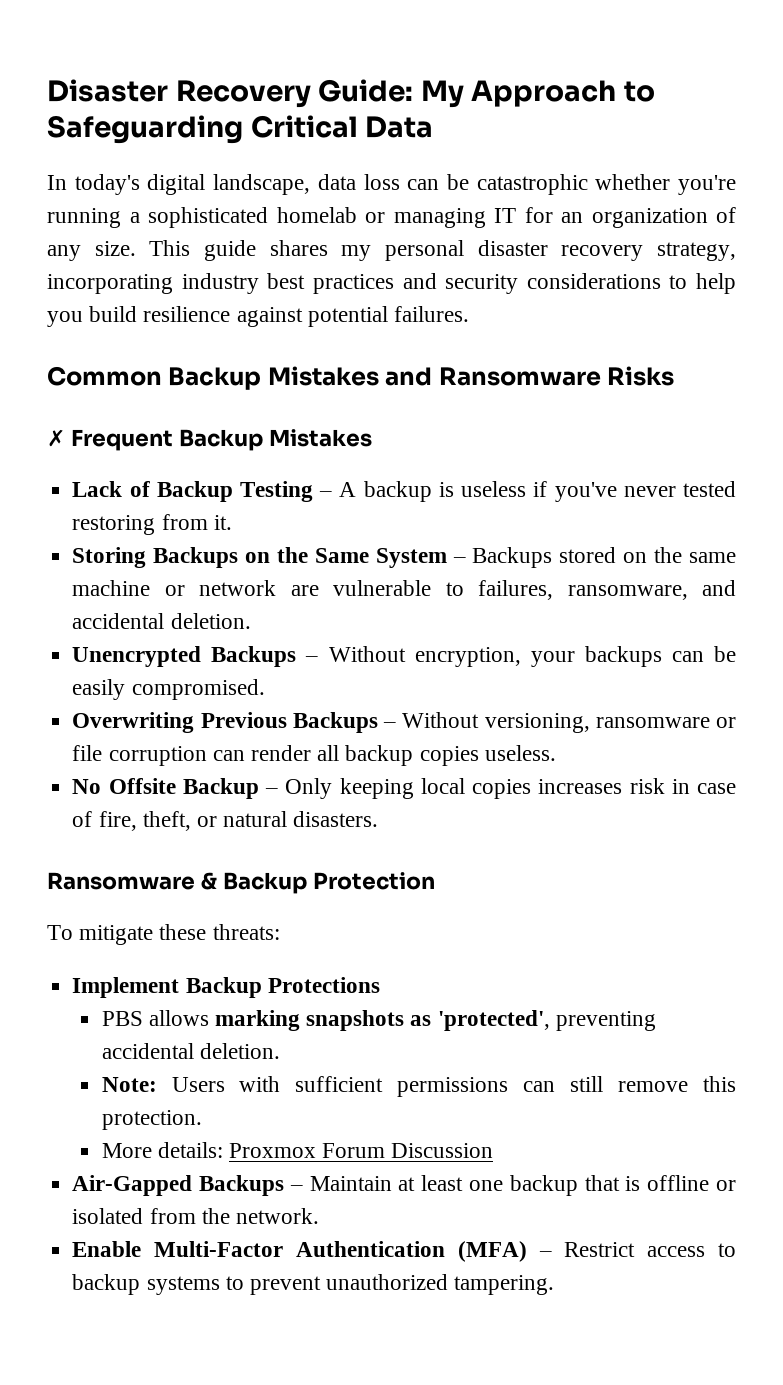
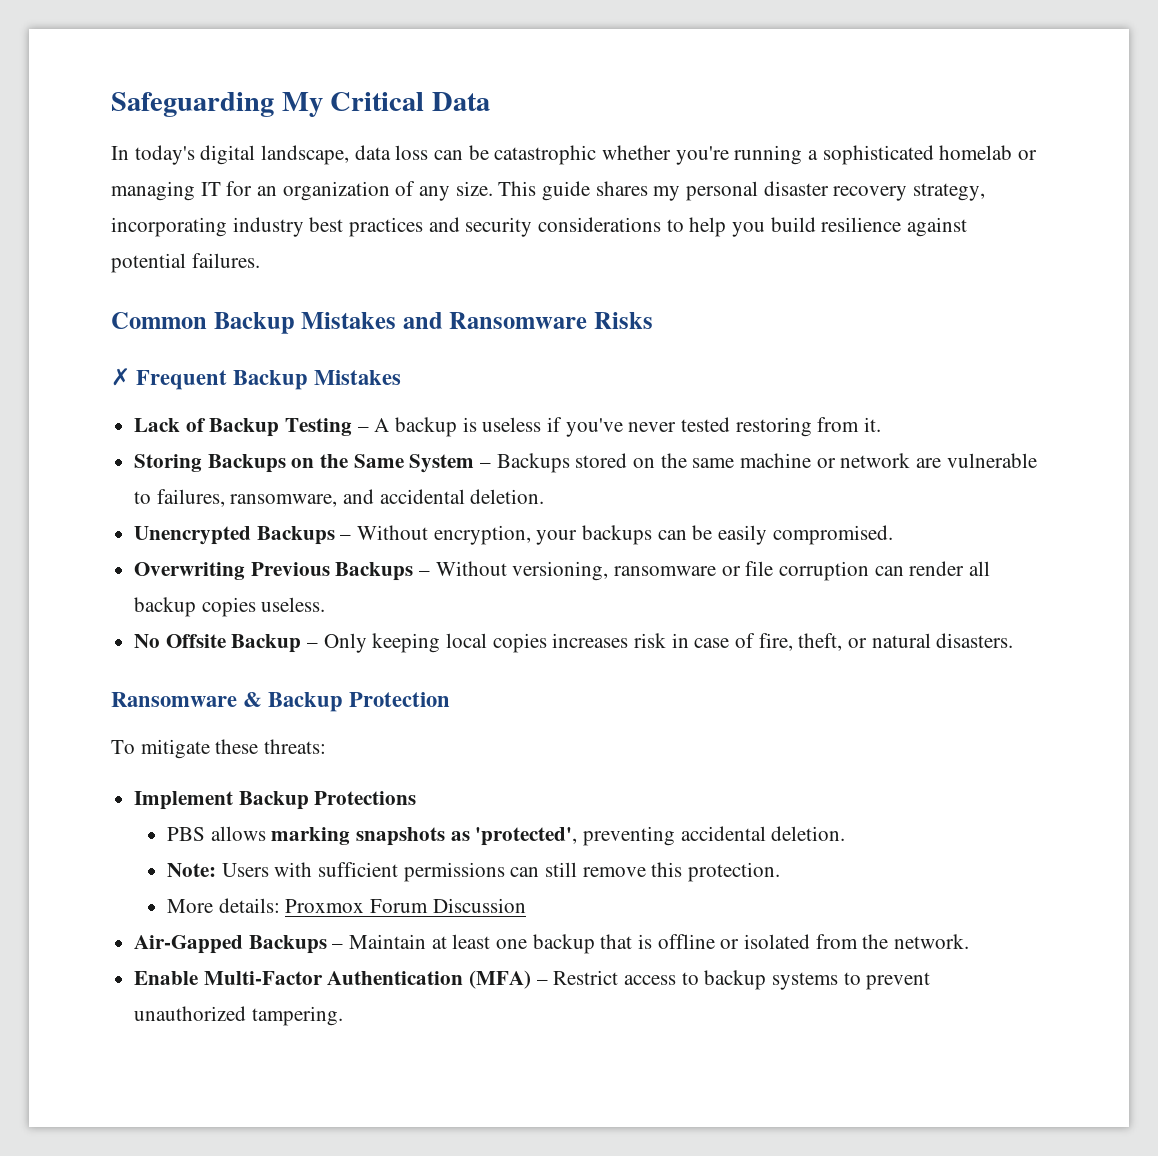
- Disaster Recovery Guide: My Approach to Safeguarding Critical Data
+ Safeguarding My Critical Data

